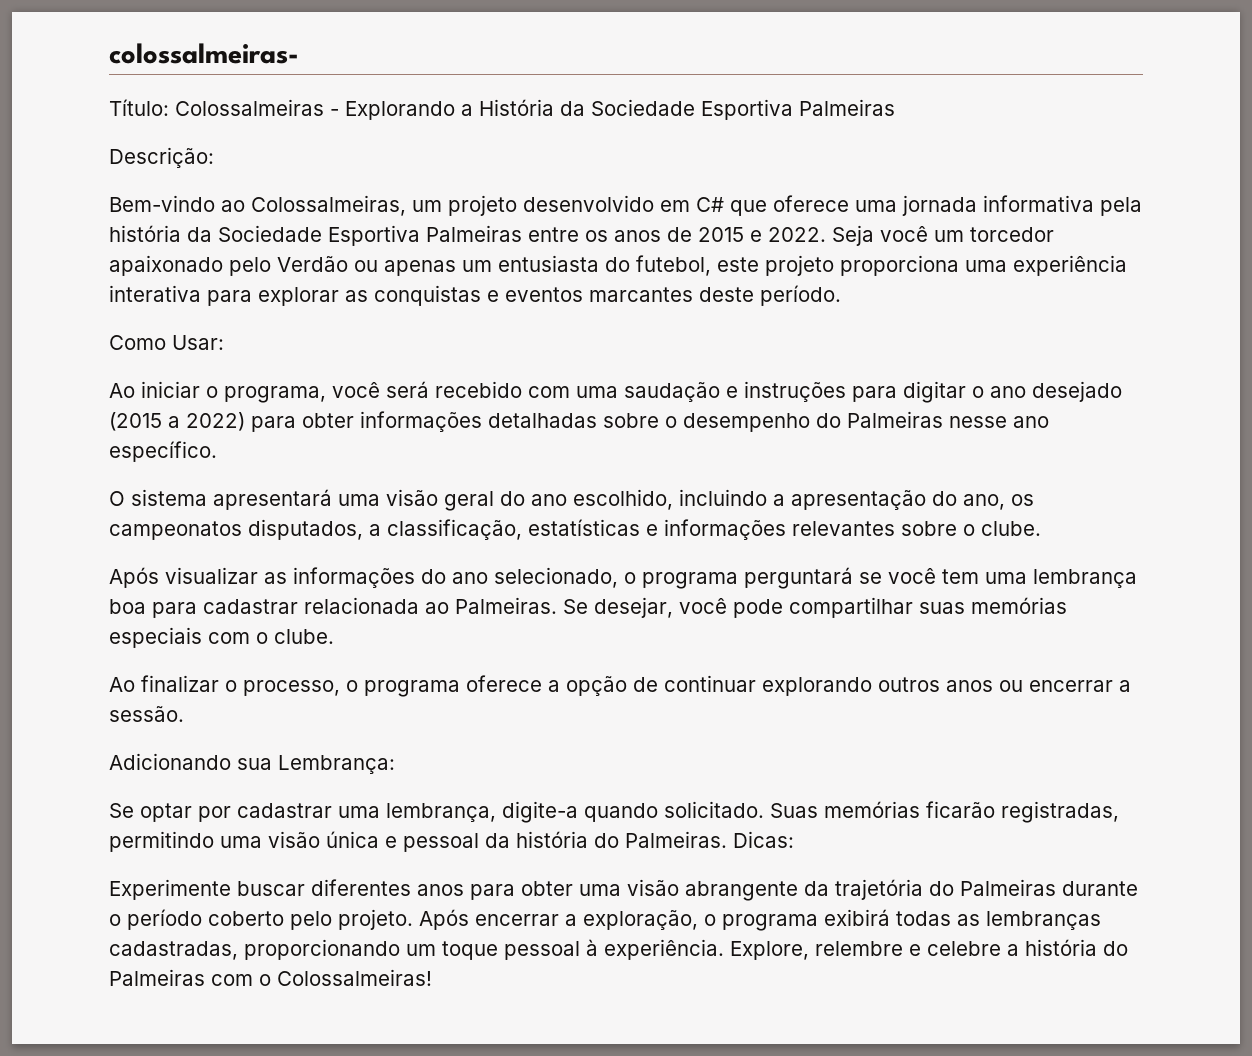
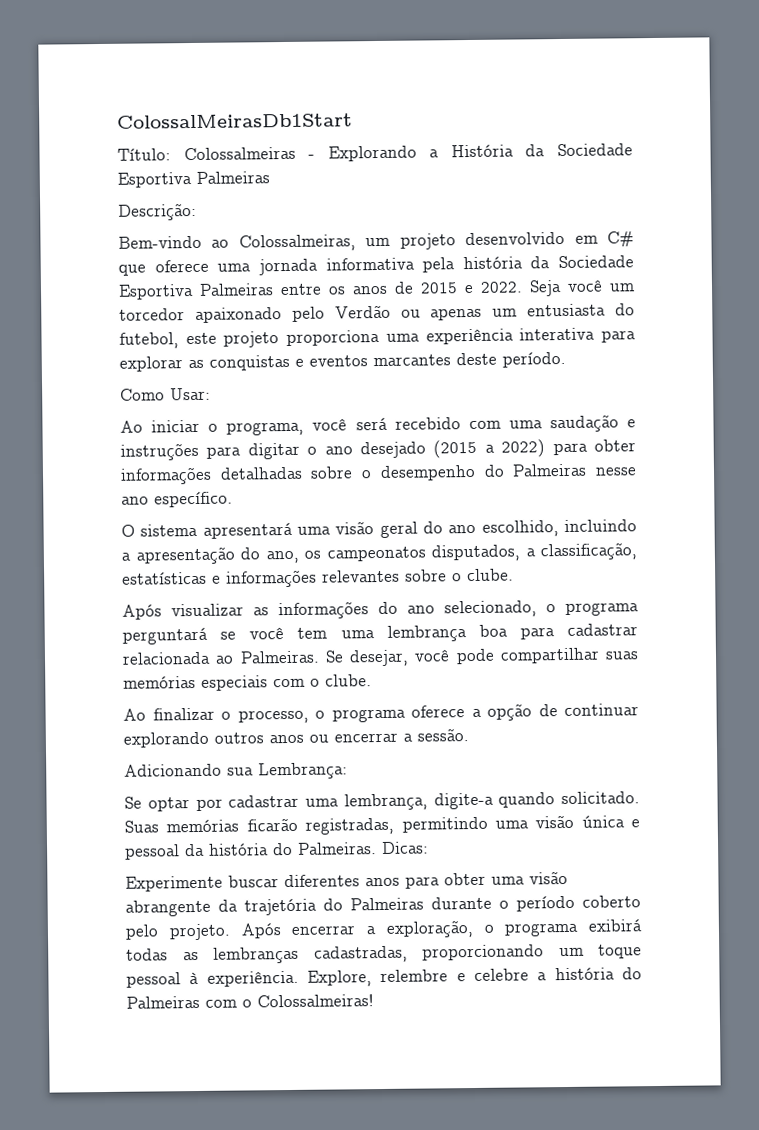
- colossalmeiras-
+ ColossalMeirasDb1Start

